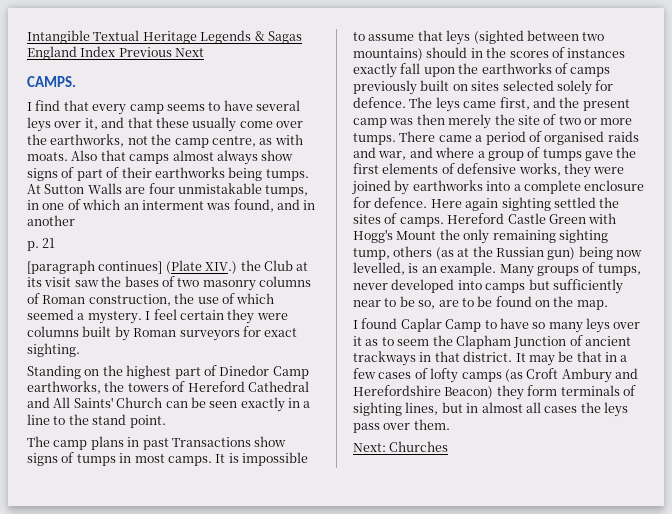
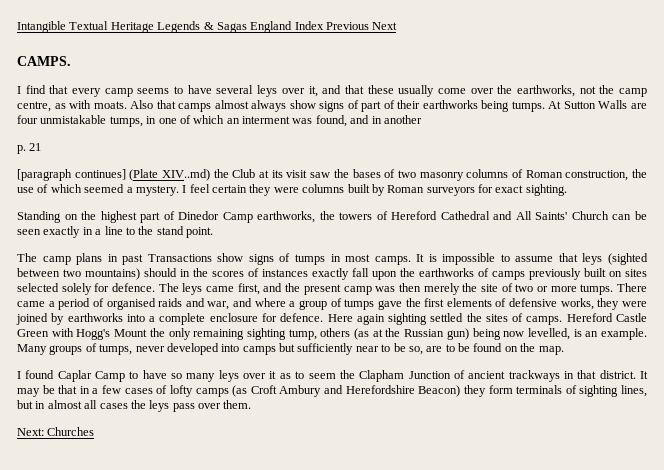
- [paragraph continues] (Plate XIV.) the Club at its visit saw the bases of two masonry columns of Roman construction, the use of which seemed a mystery.
+ [paragraph continues] (Plate XIV..md) the Club at its visit saw the bases of two masonry columns of Roman construction, the use of which seemed a mystery.

